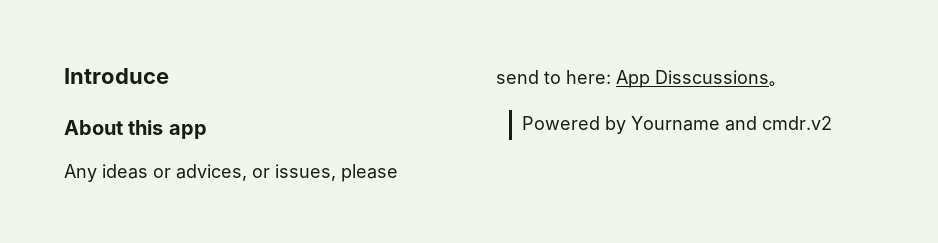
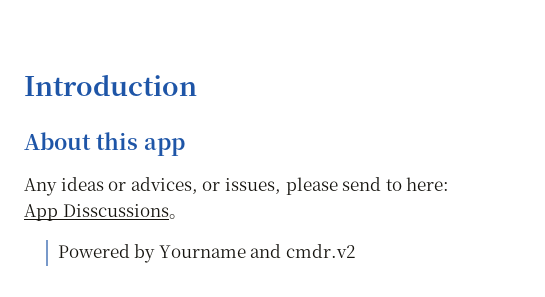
- Introduce
+ Introduction

